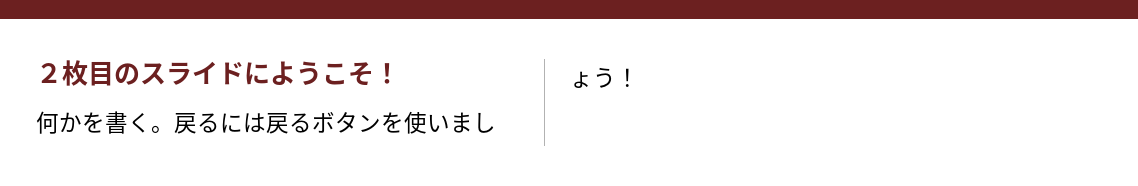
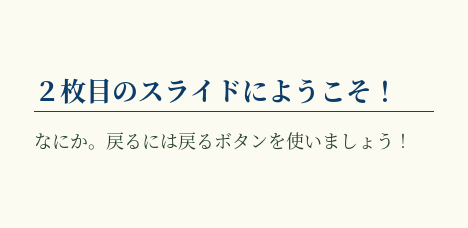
- 何かを書く。
+ なにか。

